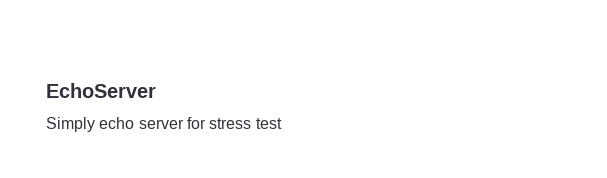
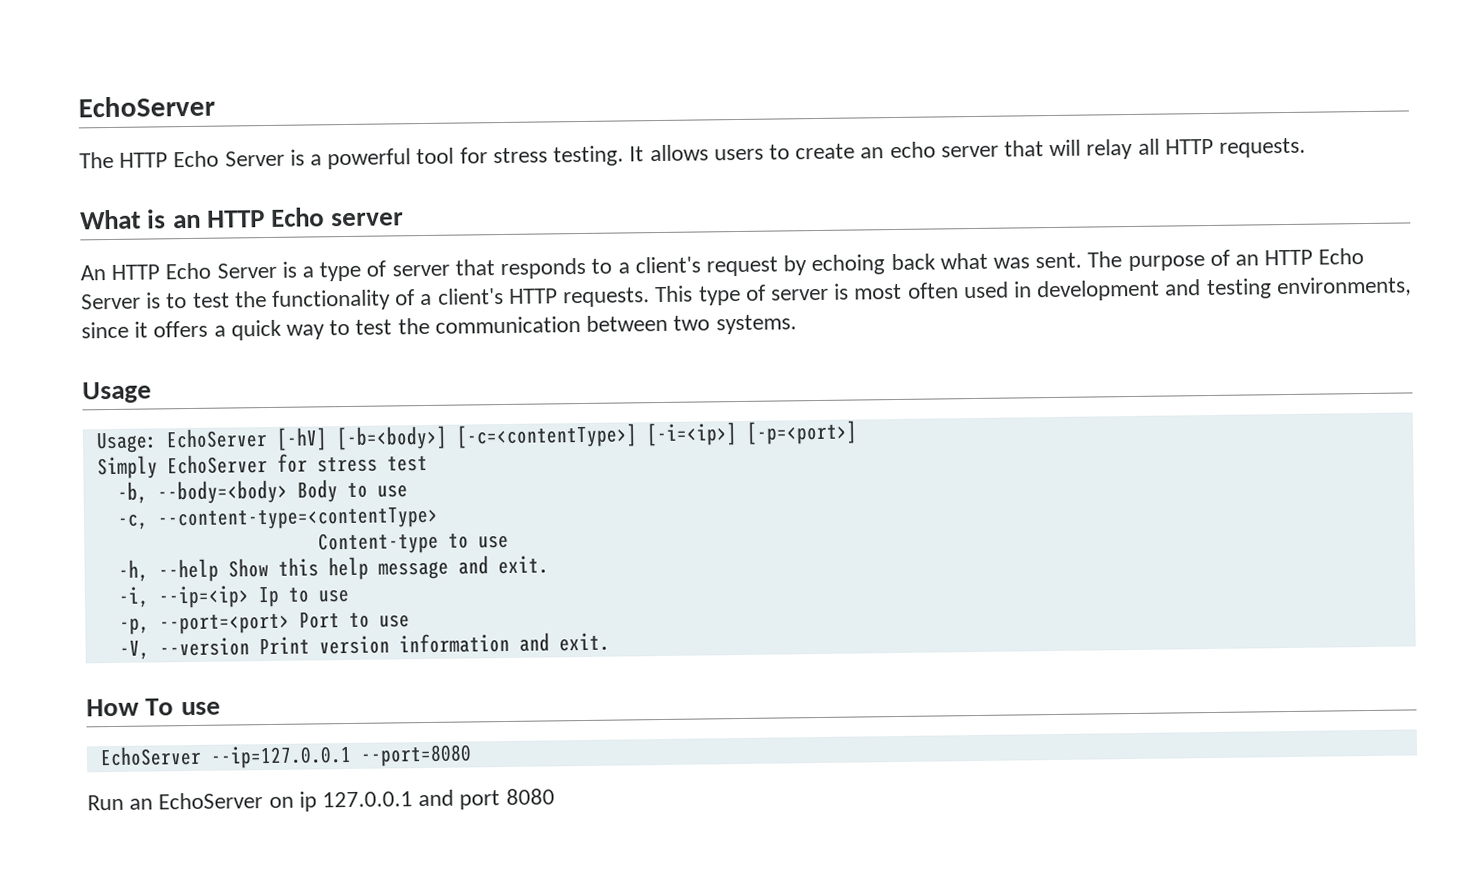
- Simply echo server for stress test
+ The HTTP Echo Server is a powerful tool for stress testing. It allows users to create an echo server that will relay all HTTP requests.
+ What is an HTTP Echo server
+ An HTTP Echo Server is a type of server that responds to a client's request by echoing back what was sent. The purpose of an HTTP Echo Server is to test the functionality of a client's HTTP requests. This type of server is most often used in development and testing environments, since it offers a quick way to test the communication between two systems.
+ Usage
+ Usage: EchoServer [-hV] [-b=<body>] [-c=<contentType>] [-i=<ip>] [-p=<port>]
+ Simply EchoServer for stress test
+ -b, --body=<body> Body to use
+ -c, --content-type=<contentType>
+ Content-type to use
+ -h, --help Show this help message and exit.
+ -i, --ip=<ip> Ip to use
+ -p, --port=<port> Port to use
+ -V, --version Print version information and exit.
+ How To use
+ EchoServer --ip=127.0.0.1 --port=8080
+ Run an EchoServer on ip 127.0.0.1 and port 8080

